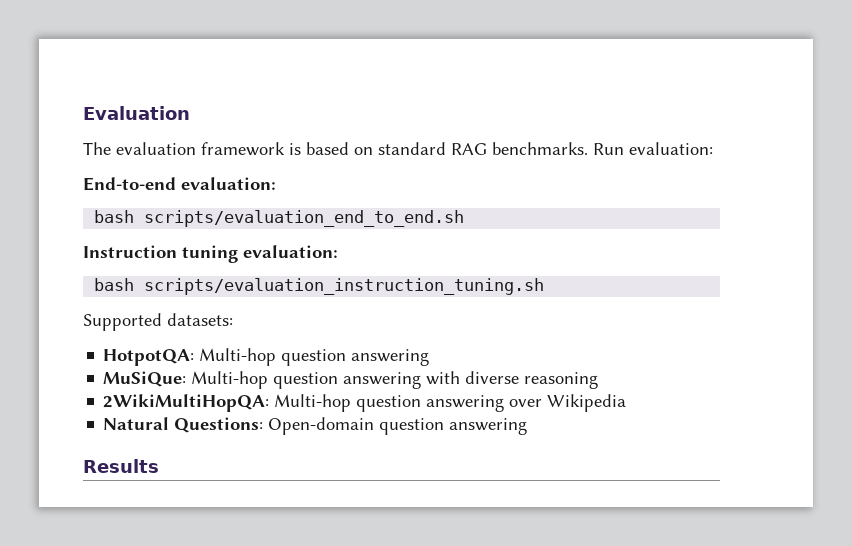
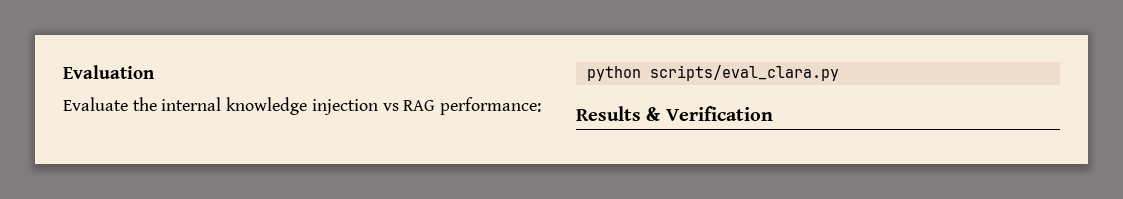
- The evaluation framework is based on standard RAG benchmarks. Run evaluation:
- End-to-end evaluation:
- bash scripts/evaluation_end_to_end.sh
- Instruction tuning evaluation:
- bash scripts/evaluation_instruction_tuning.sh
- Supported datasets:
- HotpotQA: Multi-hop question answering
- MuSiQue: Multi-hop question answering with diverse reasoning
- 2WikiMultiHopQA: Multi-hop question answering over Wikipedia
- Natural Questions: Open-domain question answering
+ Evaluate the internal knowledge injection vs RAG performance:
+ python scripts/eval_clara.py
- Results
+ Results & Verification

